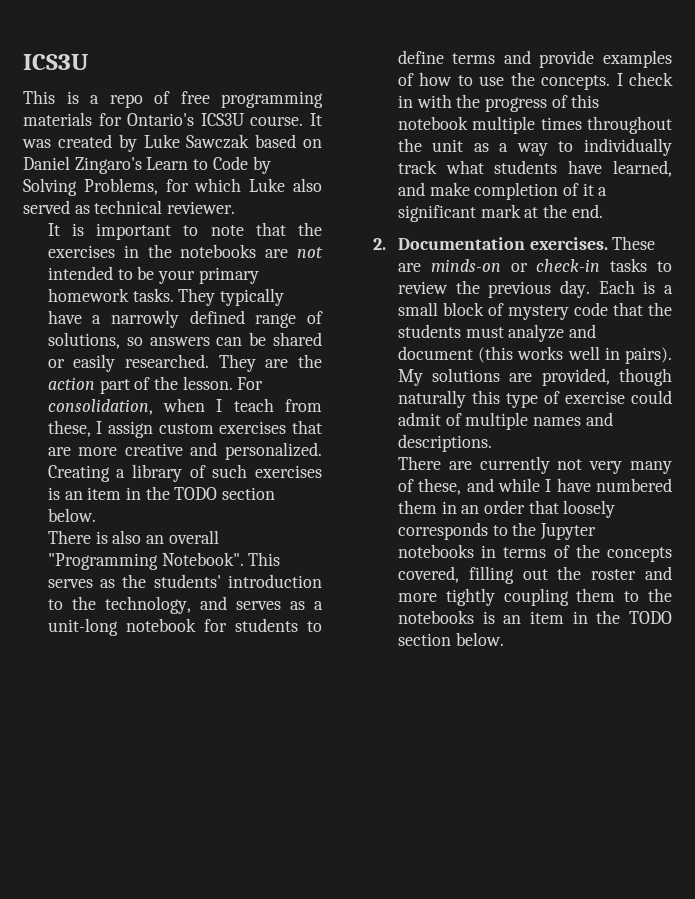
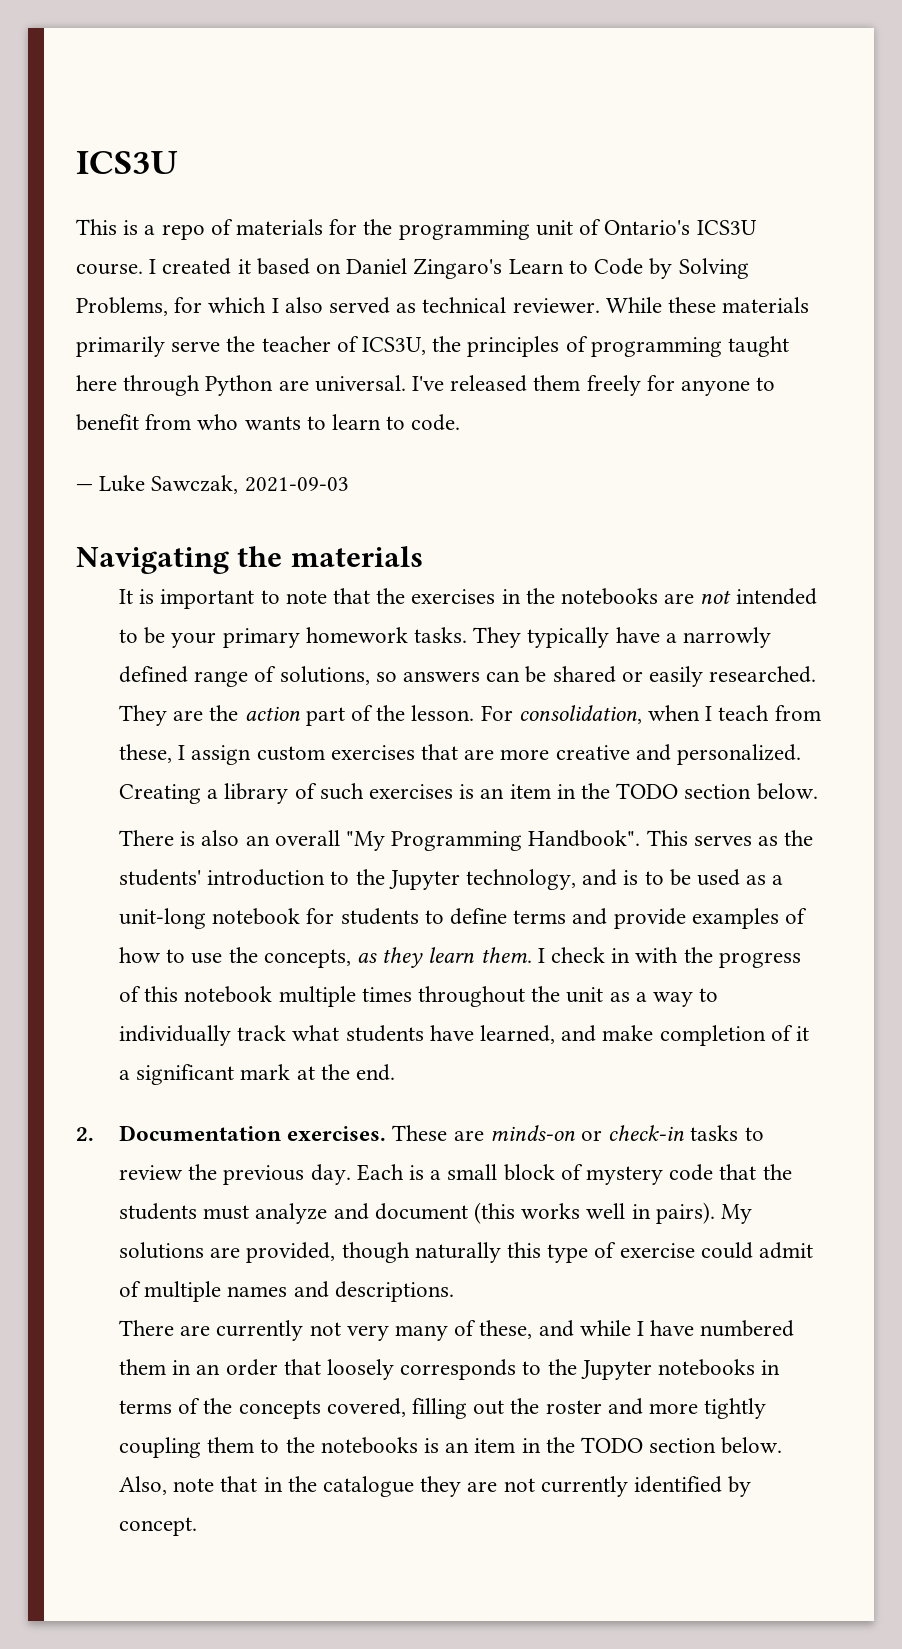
- This is a repo of free programming materials for Ontario's ICS3U course. It was created by Luke Sawczak based on Daniel Zingaro's Learn to Code by Solving Problems, for which Luke also served as technical reviewer.
+ This is a repo of materials for the programming unit of Ontario's ICS3U course. I created it based on Daniel Zingaro's Learn to Code by Solving Problems, for which I also served as technical reviewer. While these materials primarily serve the teacher of ICS3U, the principles of programming taught here through Python are universal. I've released them freely for anyone to benefit from who wants to learn to code.
+ — Luke Sawczak, 2021-09-03
+ Navigating the materials
- There is also an overall "Programming Notebook".
+ There is also an overall "My Programming Handbook".
- This serves as the students' introduction to the technology, and serves as a unit-long notebook for students to define terms and provide examples of how to use the concepts.
+ This serves as the students' introduction to the Jupyter technology, and is to be used as a unit-long notebook for students to define terms and provide examples of how to use the concepts, as they learn them.
+ Also, note that in the catalogue they are not currently identified by concept.

